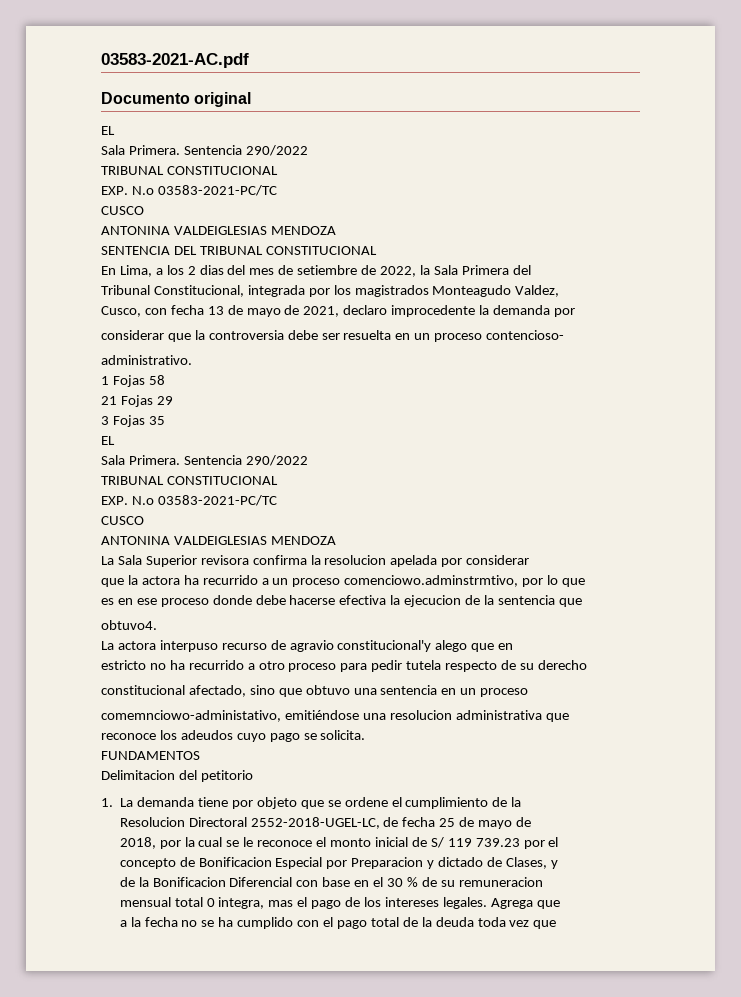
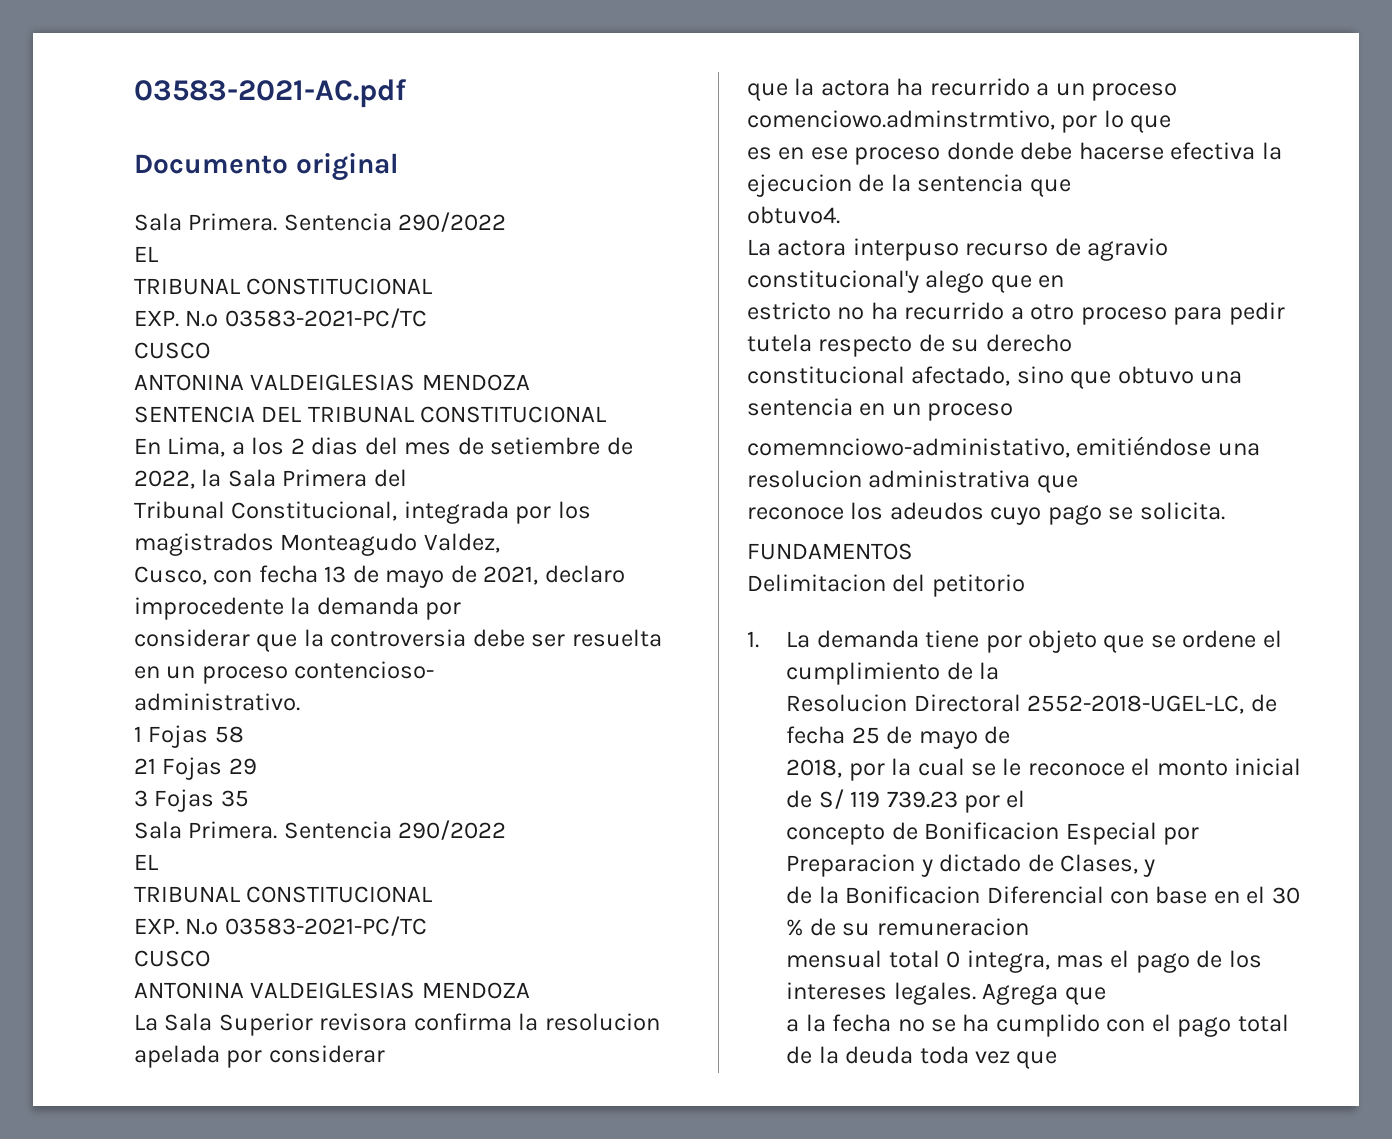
  Documento original
+ Sala Primera. Sentencia 290/2022
  EL
- Sala Primera. Sentencia 290/2022
  3 Fojas 35
+ Sala Primera. Sentencia 290/2022
  EL
- Sala Primera. Sentencia 290/2022

